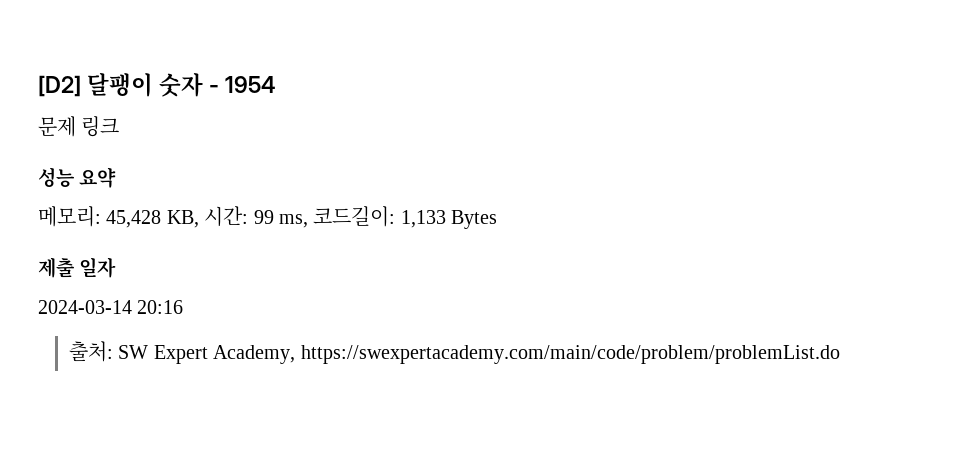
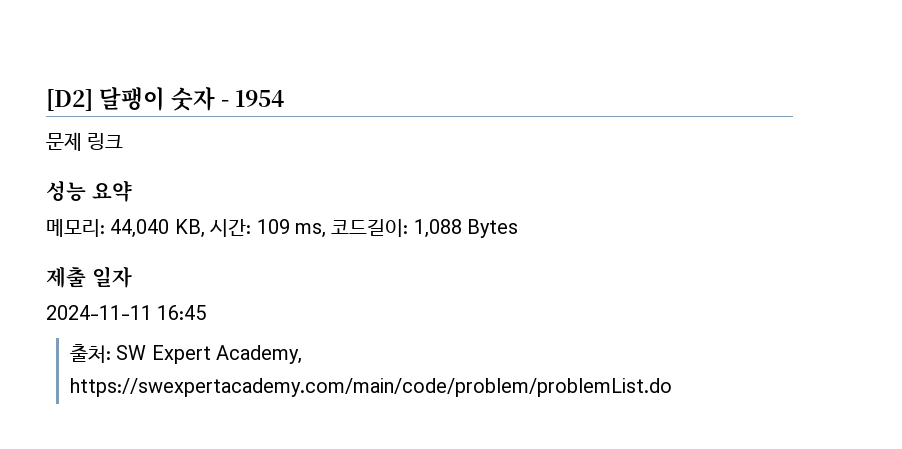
- 메모리: 45,428 KB, 시간: 99 ms, 코드길이: 1,133 Bytes
+ 메모리: 44,040 KB, 시간: 109 ms, 코드길이: 1,088 Bytes
- 2024-03-14 20:16
+ 2024-11-11 16:45

